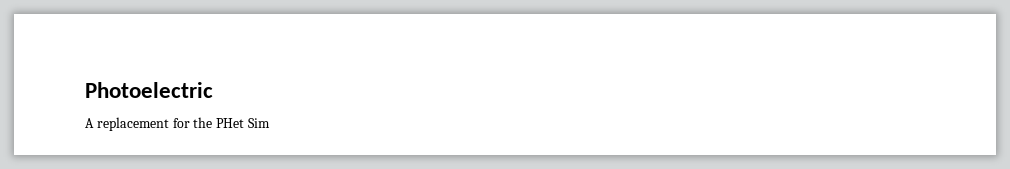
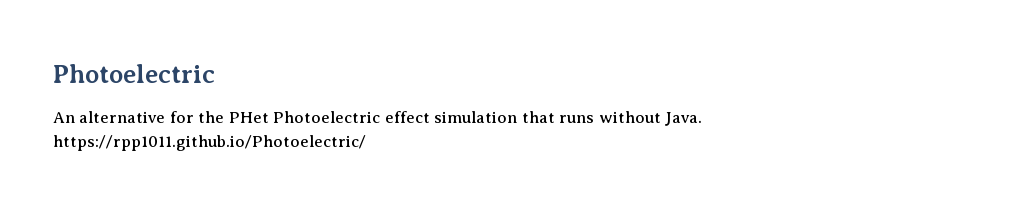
- A replacement for the PHet Sim
+ An alternative for the PHet Photoelectric effect simulation that runs without Java. https://rpp1011.github.io/Photoelectric/

